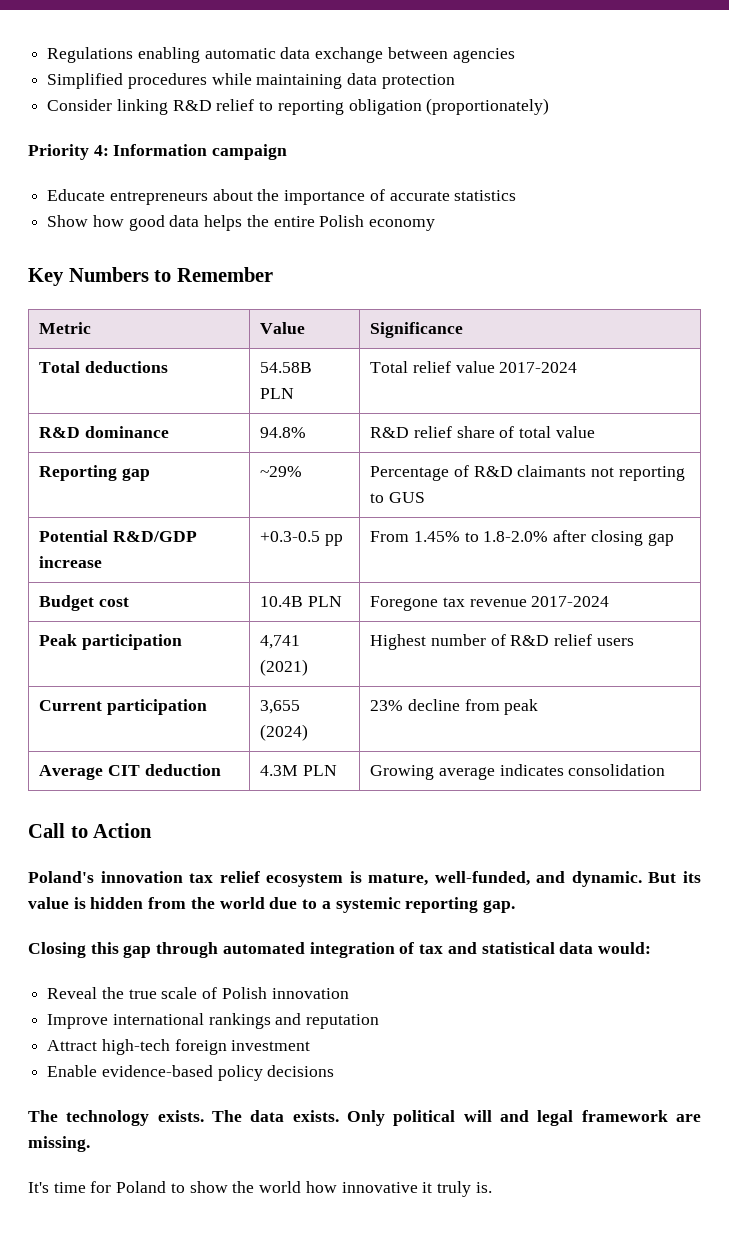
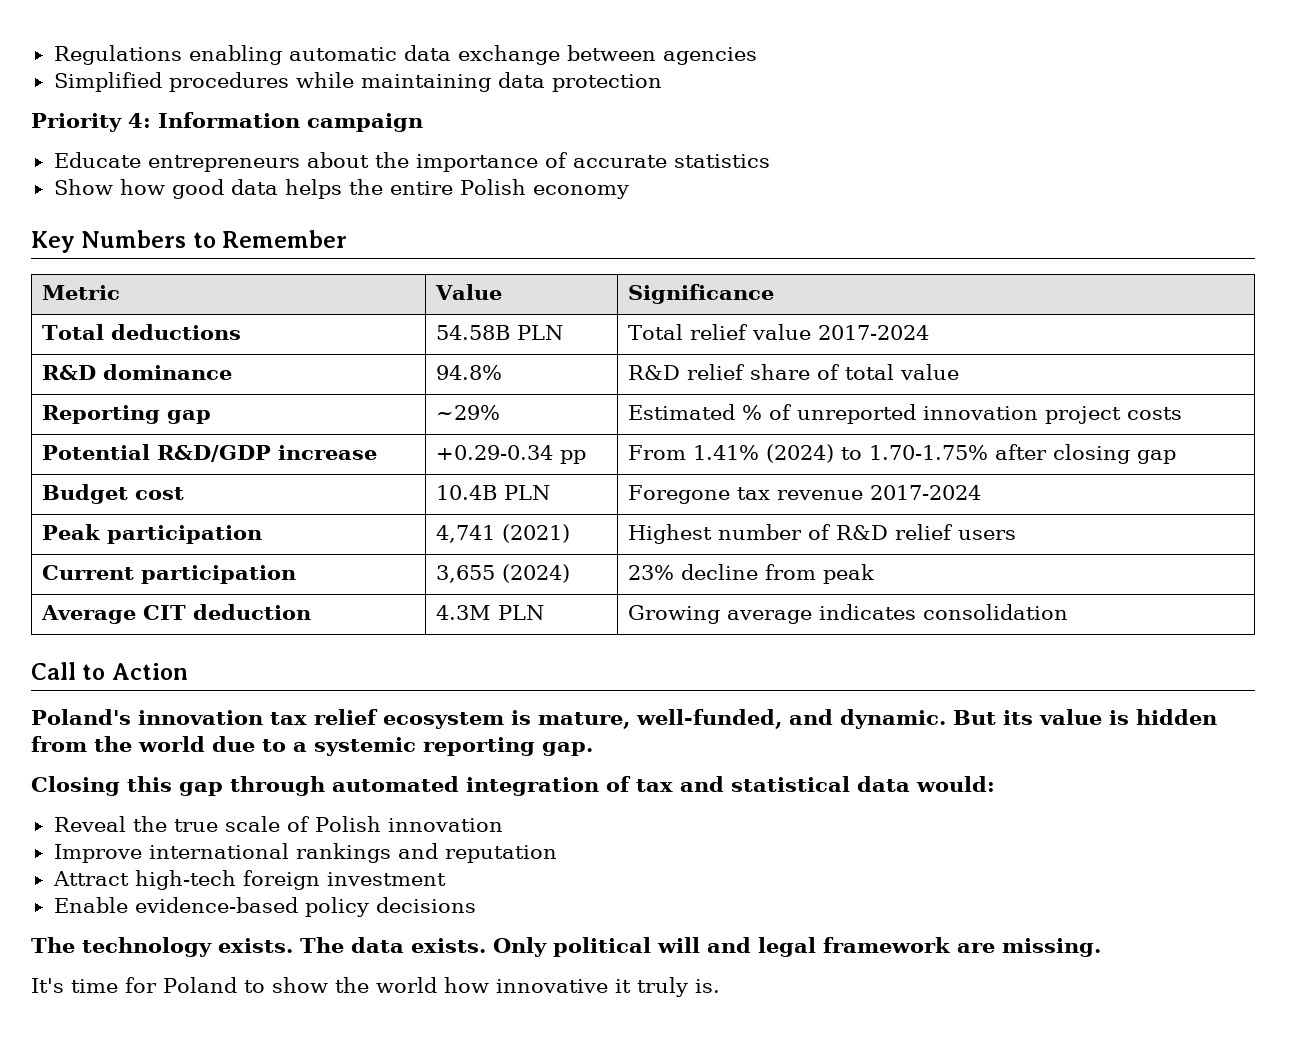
- Consider linking R&D relief to reporting obligation (proportionately)
- Reporting gap | ~29% | Percentage of R&D claimants not reporting to GUS
+ Reporting gap | ~29% | Estimated % of unreported innovation project costs
- Potential R&D/GDP increase | +0.3-0.5 pp | From 1.45% to 1.8-2.0% after closing gap
+ Potential R&D/GDP increase | +0.29-0.34 pp | From 1.41% (2024) to 1.70-1.75% after closing gap

